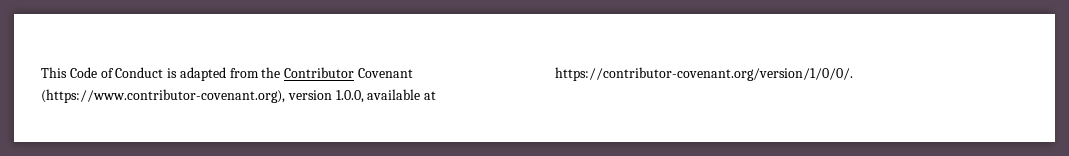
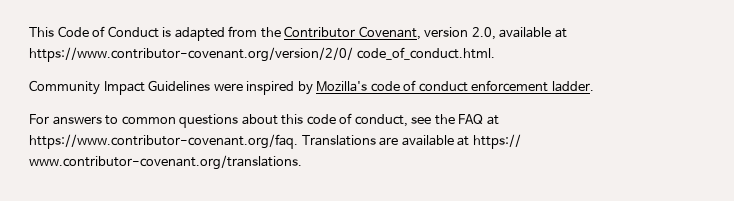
- This Code of Conduct is adapted from the Contributor Covenant (https://www.contributor-covenant.org), version 1.0.0, available at https://contributor-covenant.org/version/1/0/0/.
+ This Code of Conduct is adapted from the Contributor Covenant, version 2.0, available at https://www.contributor-covenant.org/version/2/0/ code_of_conduct.html.
+ Community Impact Guidelines were inspired by Mozilla's code of conduct enforcement ladder.
+ For answers to common questions about this code of conduct, see the FAQ at https://www.contributor-covenant.org/faq. Translations are available at https:// www.contributor-covenant.org/translations.

